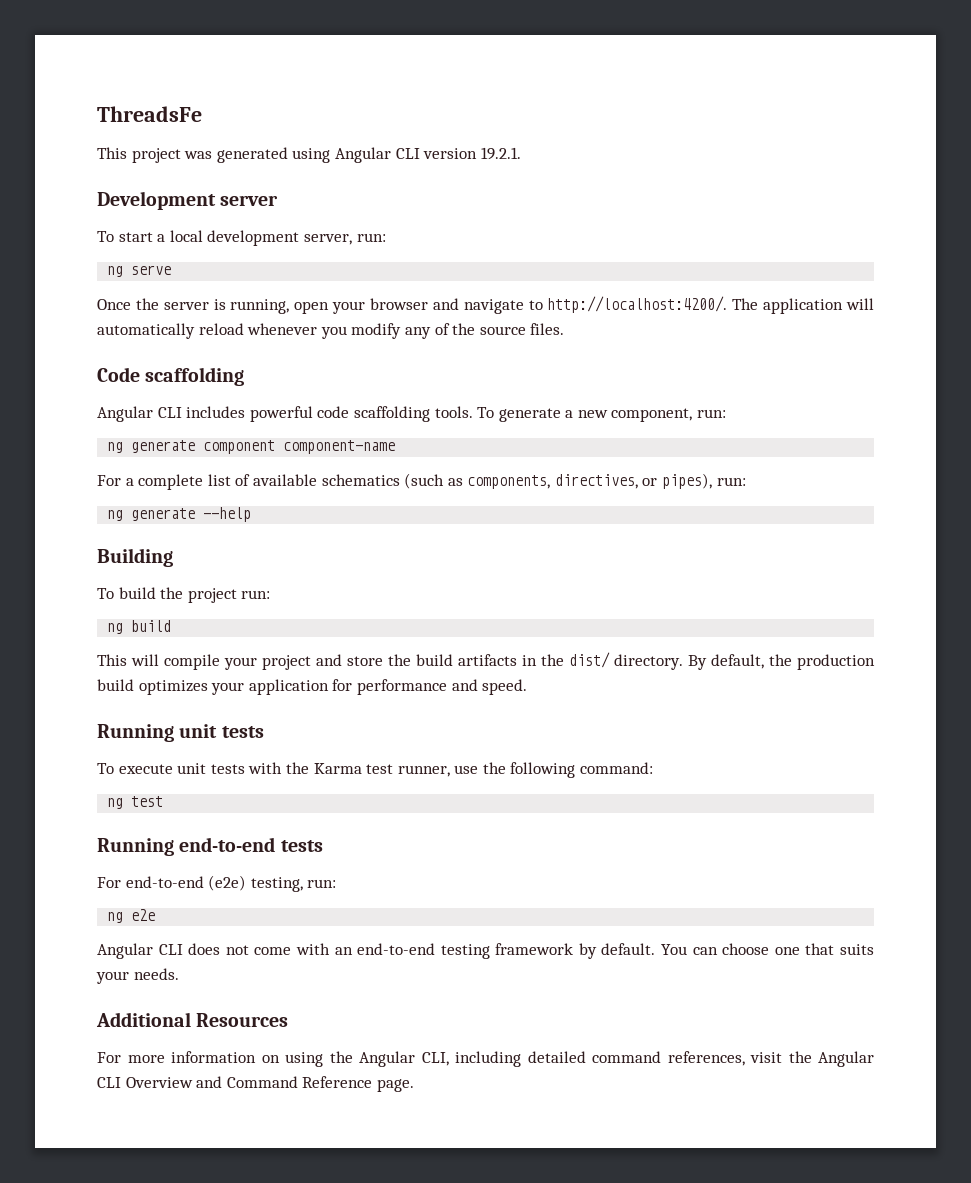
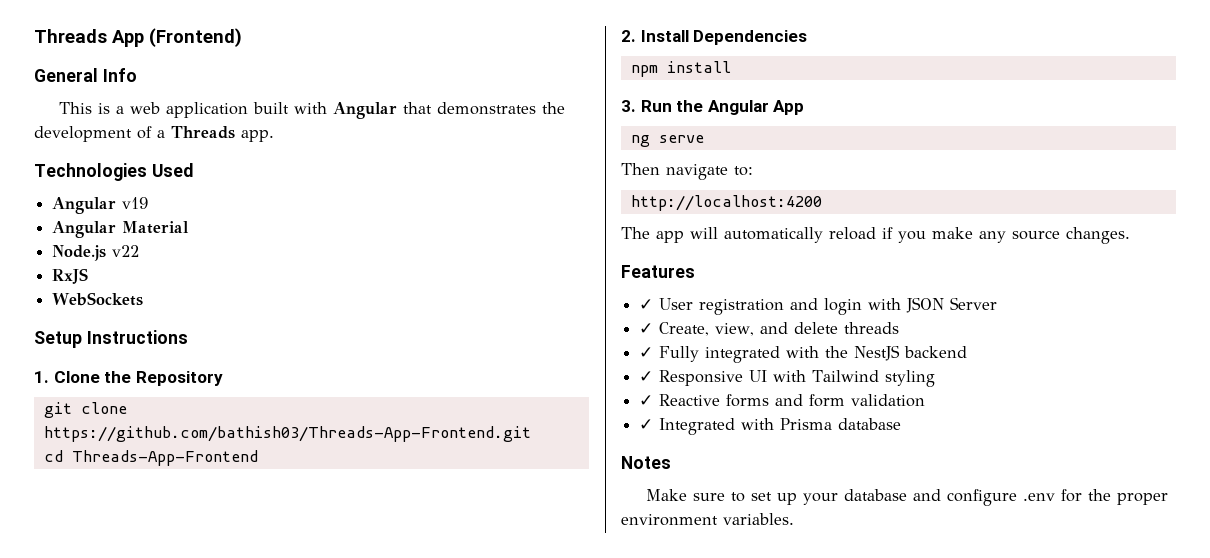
- ThreadsFe
- This project was generated using Angular CLI version 19.2.1.
- Development server
- To start a local development server, run:
+ Threads App (Frontend)
+ General Info
+ This is a web application built with Angular that demonstrates the development of a Threads app.
+ Technologies Used
+ Angular v19
+ Angular Material
+ Node.js v22
+ RxJS
+ WebSockets
+ Setup Instructions
+ 1. Clone the Repository
+ git clone https://github.com/bathish03/Threads-App-Frontend.git
+ cd Threads-App-Frontend
+ 2. Install Dependencies
+ npm install
+ 3. Run the Angular App
  ng serve
- Once the server is running, open your browser and navigate to http://localhost:4200/. The application will automatically reload whenever you modify any of the source files.
- Code scaffolding
- Angular CLI includes powerful code scaffolding tools. To generate a new component, run:
- ng generate component component-name
- For a complete list of available schematics (such as components, directives, or pipes), run:
- ng generate --help
- Building
- To build the project run:
- ng build
- This will compile your project and store the build artifacts in the dist/ directory. By default, the production build optimizes your application for performance and speed.
- Running unit tests
- To execute unit tests with the Karma test runner, use the following command:
- ng test
- Running end-to-end tests
- For end-to-end (e2e) testing, run:
- ng e2e
- Angular CLI does not come with an end-to-end testing framework by default. You can choose one that suits your needs.
- Additional Resources
- For more information on using the Angular CLI, including detailed command references, visit the Angular CLI Overview and Command Reference page.
+ Then navigate to:
+ http://localhost:4200
+ The app will automatically reload if you make any source changes.
+ Features
+ ✓ User registration and login with JSON Server
+ ✓ Create, view, and delete threads
+ ✓ Fully integrated with the NestJS backend
+ ✓ Responsive UI with Tailwind styling
+ ✓ Reactive forms and form validation
+ ✓ Integrated with Prisma database
+ Notes
+ Make sure to set up your database and configure .env for the proper environment variables.

